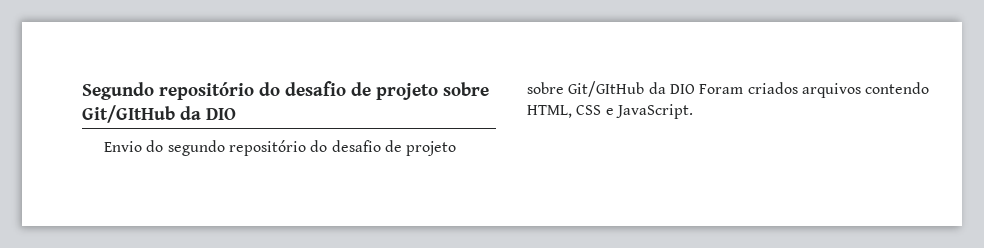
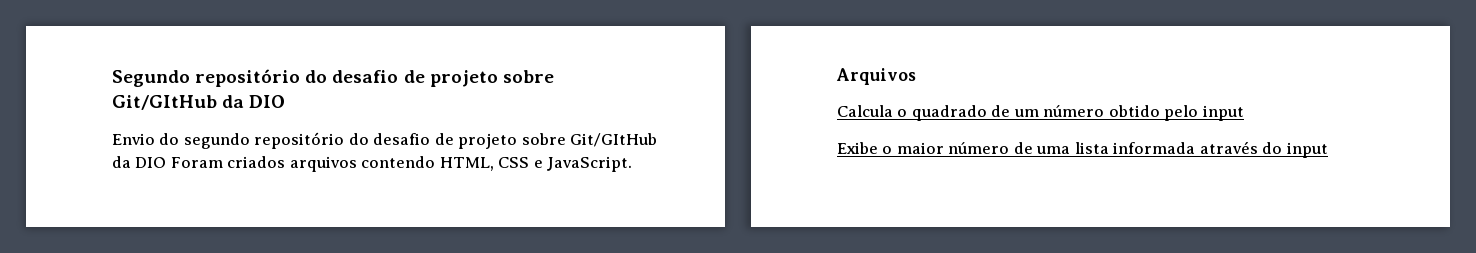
+ Arquivos
+ Calcula o quadrado de um número obtido pelo input
+ Exibe o maior número de uma lista informada através do input

